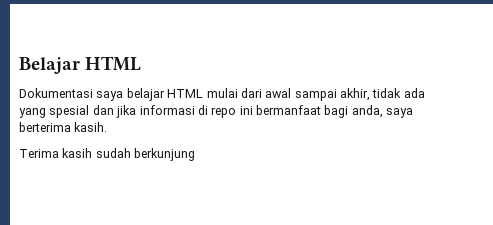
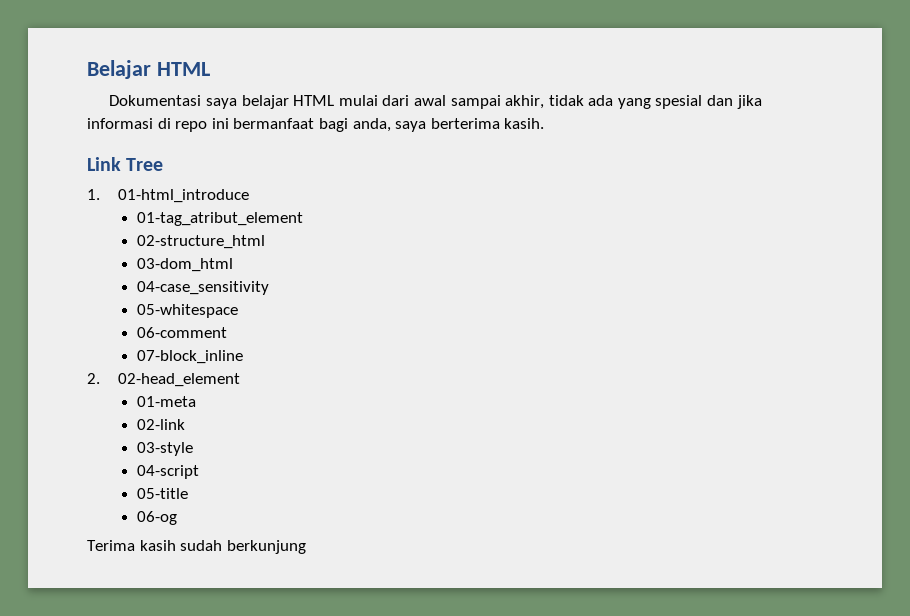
+ Link Tree
+ 1. 01-html_introduce
+ 01-tag_atribut_element
+ 02-structure_html
+ 03-dom_html
+ 04-case_sensitivity
+ 05-whitespace
+ 06-comment
+ 07-block_inline
+ 2. 02-head_element
+ 01-meta
+ 02-link
+ 03-style
+ 04-script
+ 05-title
+ 06-og

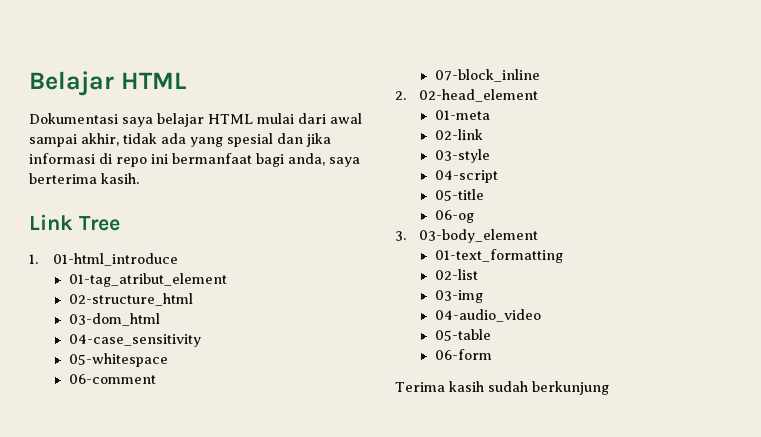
+ 3. 03-body_element
+ 01-text_formatting
+ 02-list
+ 03-img
+ 04-audio_video
+ 05-table
+ 06-form

